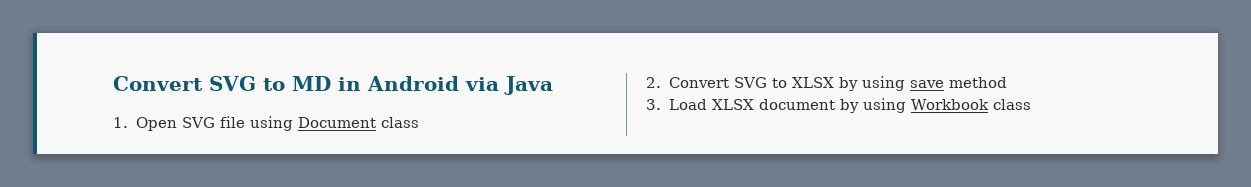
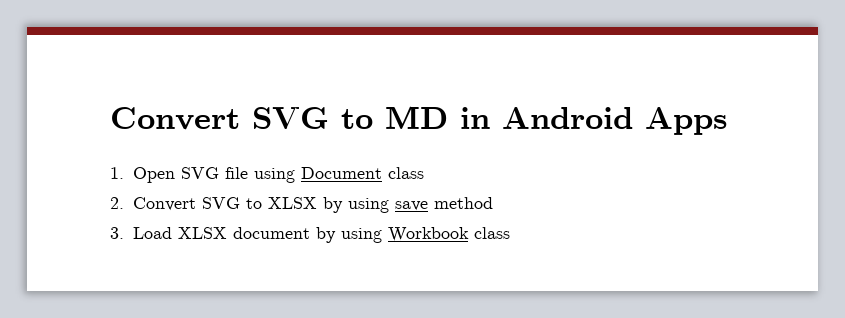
- Convert SVG to MD in Android via Java
+ Convert SVG to MD in Android Apps

